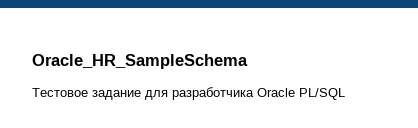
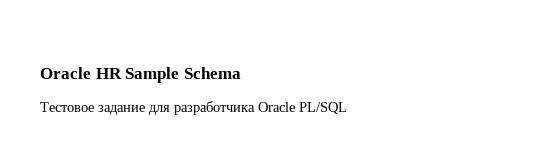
- Oracle_HR_SampleSchema
+ Oracle HR Sample Schema

